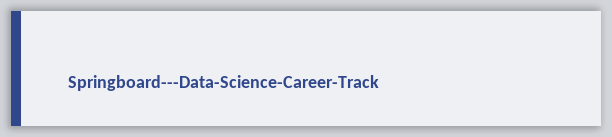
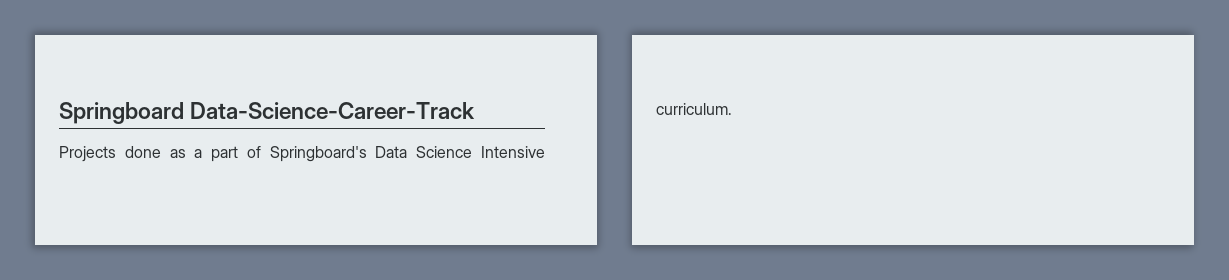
- Springboard---Data-Science-Career-Track
+ Springboard Data-Science-Career-Track
+ Projects done as a part of Springboard's Data Science Intensive curriculum.

